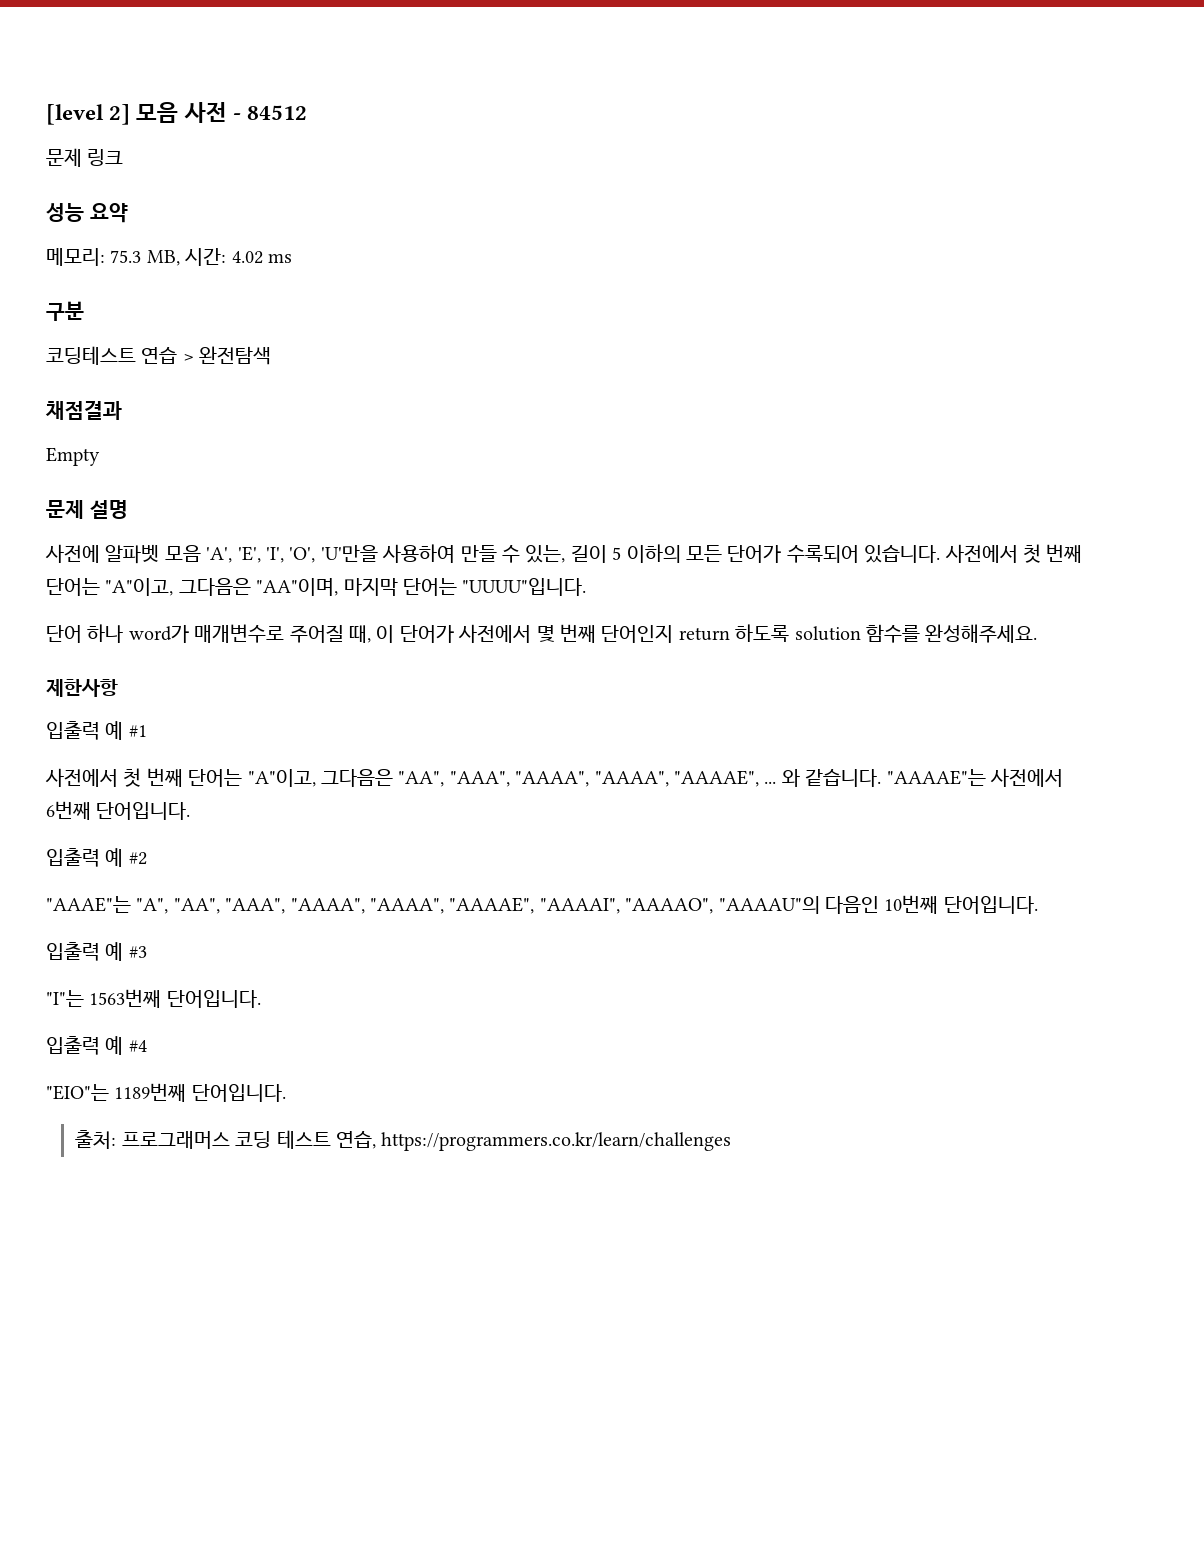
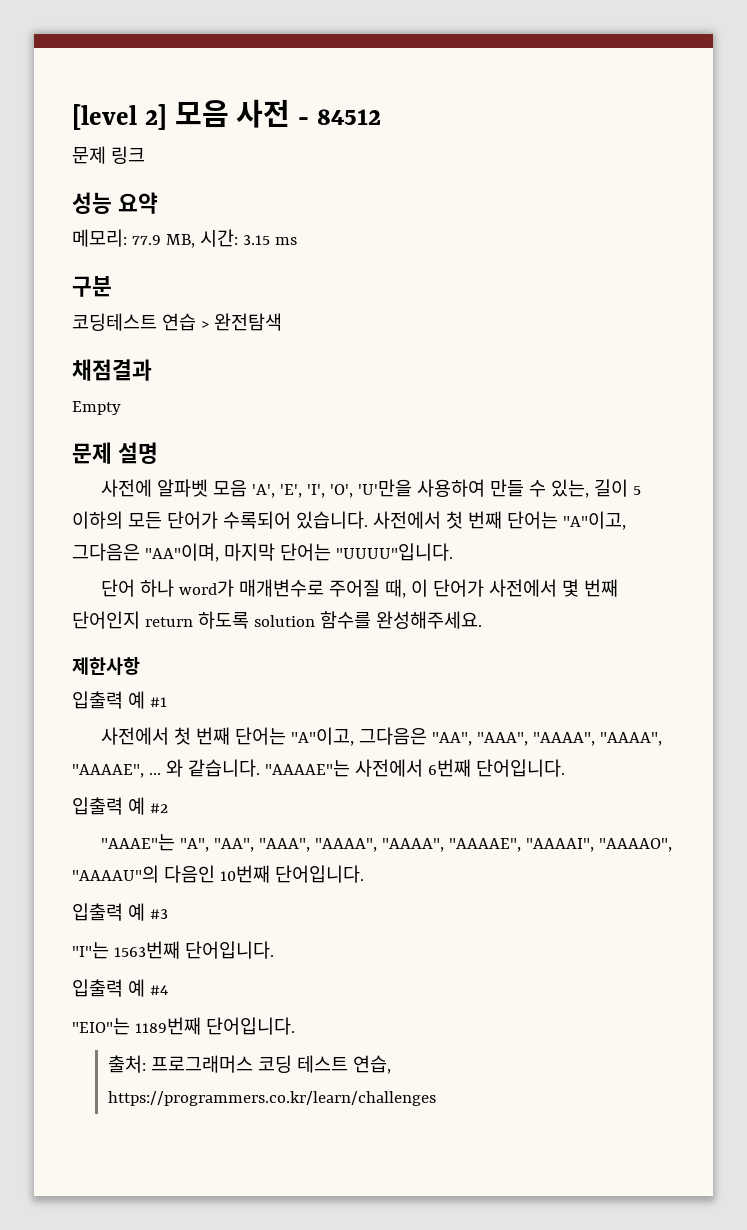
- 메모리: 75.3 MB, 시간: 4.02 ms
+ 메모리: 77.9 MB, 시간: 3.15 ms

